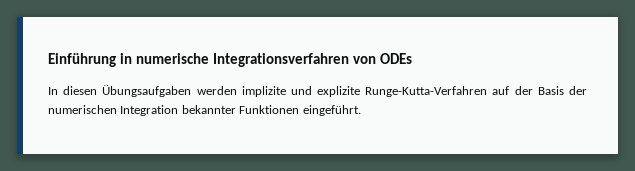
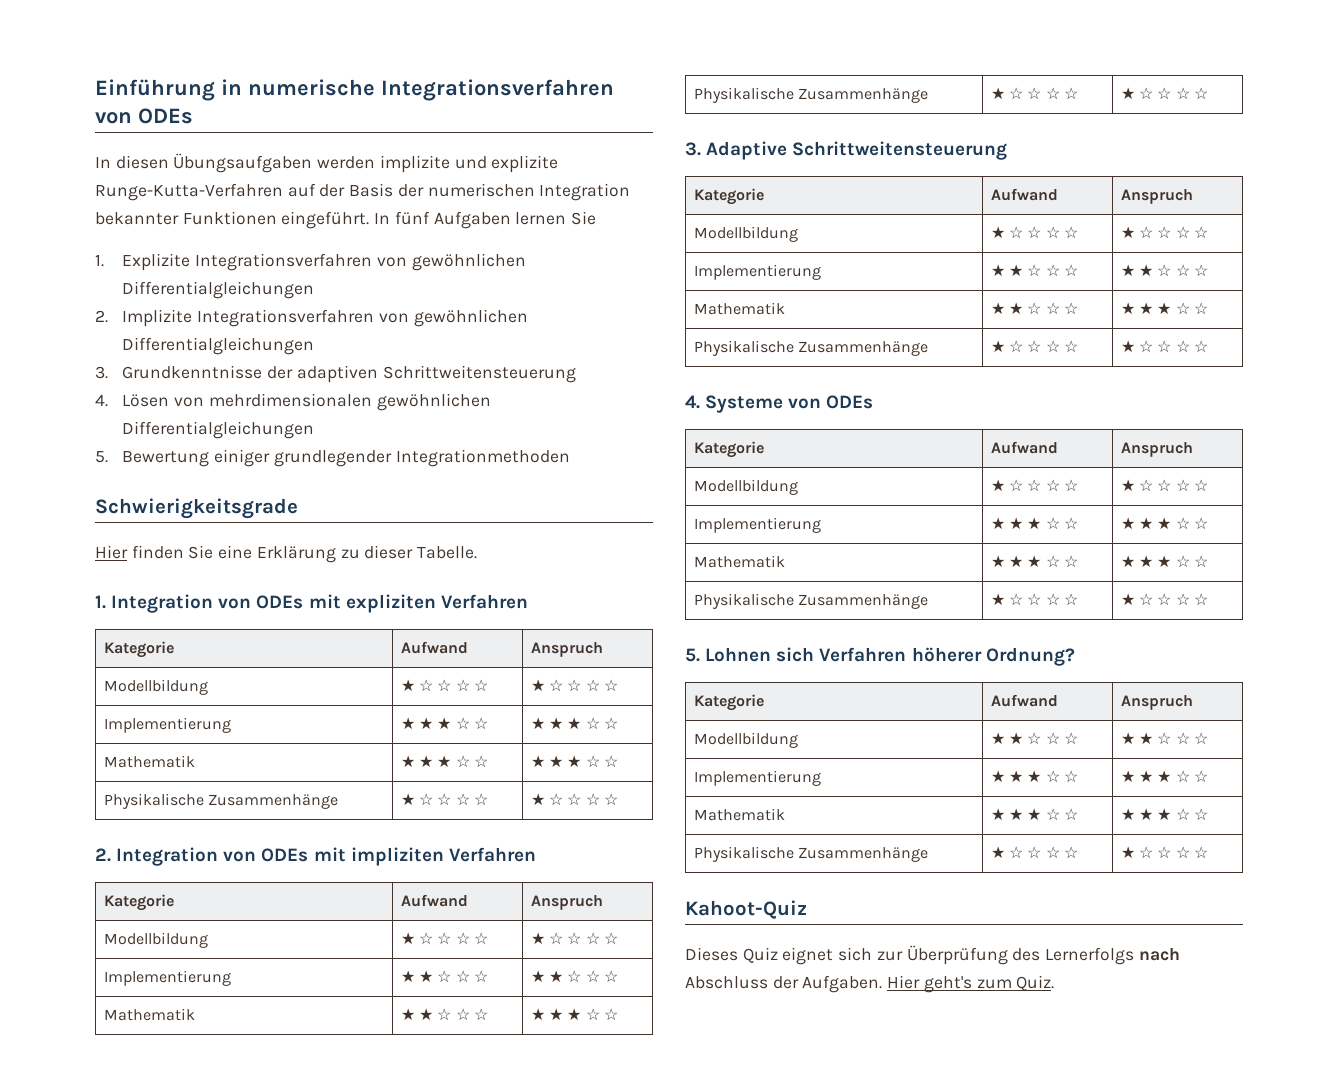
+ In fünf Aufgaben lernen Sie
+ 1. Explizite Integrationsverfahren von gewöhnlichen Differentialgleichungen
+ 2. Implizite Integrationsverfahren von gewöhnlichen Differentialgleichungen
+ 3. Grundkenntnisse der adaptiven Schrittweitensteuerung
+ 4. Lösen von mehrdimensionalen gewöhnlichen Differentialgleichungen
+ 5. Bewertung einiger grundlegender Integrationmethoden
+ Schwierigkeitsgrade
+ Hier finden Sie eine Erklärung zu dieser Tabelle.
+ 1. Integration von ODEs mit expliziten Verfahren
+ Kategorie | Aufwand | Anspruch
+ Modellbildung | ★ ☆ ☆ ☆ ☆ | ★ ☆ ☆ ☆ ☆
+ Implementierung | ★ ★ ★ ☆ ☆ | ★ ★ ★ ☆ ☆
+ Mathematik | ★ ★ ★ ☆ ☆ | ★ ★ ★ ☆ ☆
+ Physikalische Zusammenhänge | ★ ☆ ☆ ☆ ☆ | ★ ☆ ☆ ☆ ☆
+ 2. Integration von ODEs mit impliziten Verfahren
+ Kategorie | Aufwand | Anspruch
+ Modellbildung | ★ ☆ ☆ ☆ ☆ | ★ ☆ ☆ ☆ ☆
+ Implementierung | ★ ★ ☆ ☆ ☆ | ★ ★ ☆ ☆ ☆
+ Mathematik | ★ ★ ☆ ☆ ☆ | ★ ★ ★ ☆ ☆
+ Physikalische Zusammenhänge | ★ ☆ ☆ ☆ ☆ | ★ ☆ ☆ ☆ ☆
+ 3. Adaptive Schrittweitensteuerung
+ Kategorie | Aufwand | Anspruch
+ Modellbildung | ★ ☆ ☆ ☆ ☆ | ★ ☆ ☆ ☆ ☆
+ Implementierung | ★ ★ ☆ ☆ ☆ | ★ ★ ☆ ☆ ☆
+ Mathematik | ★ ★ ☆ ☆ ☆ | ★ ★ ★ ☆ ☆
+ Physikalische Zusammenhänge | ★ ☆ ☆ ☆ ☆ | ★ ☆ ☆ ☆ ☆
+ 4. Systeme von ODEs
+ Kategorie | Aufwand | Anspruch
+ Modellbildung | ★ ☆ ☆ ☆ ☆ | ★ ☆ ☆ ☆ ☆
+ Implementierung | ★ ★ ★ ☆ ☆ | ★ ★ ★ ☆ ☆
+ Mathematik | ★ ★ ★ ☆ ☆ | ★ ★ ★ ☆ ☆
+ Physikalische Zusammenhänge | ★ ☆ ☆ ☆ ☆ | ★ ☆ ☆ ☆ ☆
+ 5. Lohnen sich Verfahren höherer Ordnung?
+ Kategorie | Aufwand | Anspruch
+ Modellbildung | ★ ★ ☆ ☆ ☆ | ★ ★ ☆ ☆ ☆
+ Implementierung | ★ ★ ★ ☆ ☆ | ★ ★ ★ ☆ ☆
+ Mathematik | ★ ★ ★ ☆ ☆ | ★ ★ ★ ☆ ☆
+ Physikalische Zusammenhänge | ★ ☆ ☆ ☆ ☆ | ★ ☆ ☆ ☆ ☆
+ Kahoot-Quiz
+ Dieses Quiz eignet sich zur Überprüfung des Lernerfolgs nach Abschluss der Aufgaben. Hier geht's zum Quiz.

